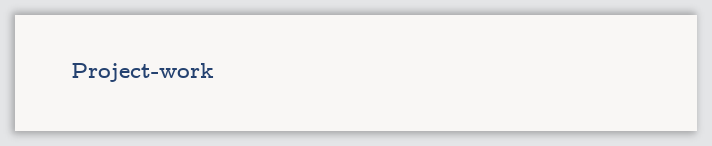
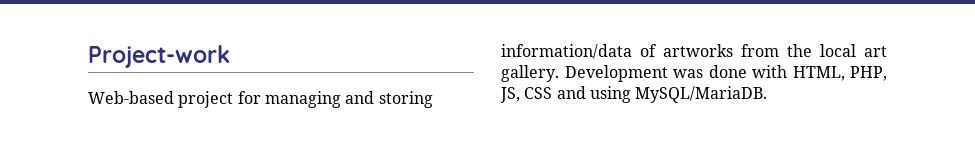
+ Web-based project for managing and storing information/data of artworks from the local art gallery. Development was done with HTML, PHP, JS, CSS and using MySQL/MariaDB.

